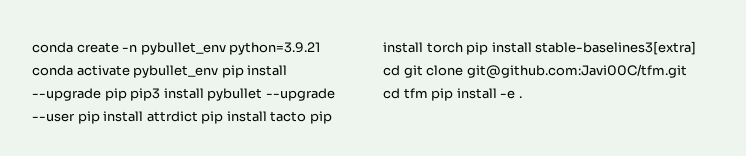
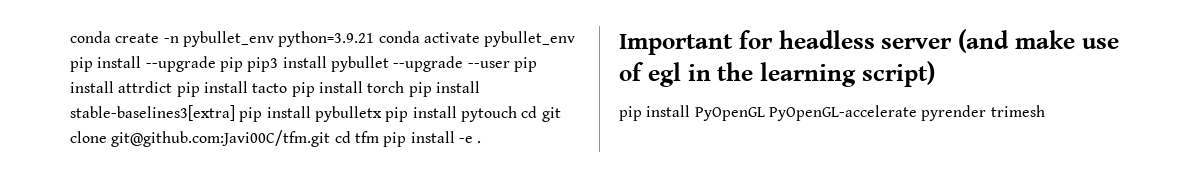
- conda create -n pybullet_env python=3.9.21 conda activate pybullet_env pip install --upgrade pip pip3 install pybullet --upgrade --user pip install attrdict pip install tacto pip install torch pip install stable-baselines3[extra] cd git clone git@github.com:Javi00C/tfm.git cd tfm pip install -e .
+ conda create -n pybullet_env python=3.9.21 conda activate pybullet_env pip install --upgrade pip pip3 install pybullet --upgrade --user pip install attrdict pip install tacto pip install torch pip install stable-baselines3[extra] pip install pybulletx pip install pytouch cd git clone git@github.com:Javi00C/tfm.git cd tfm pip install -e .
+ Important for headless server (and make use of egl in the learning script)
+ pip install PyOpenGL PyOpenGL-accelerate pyrender trimesh

